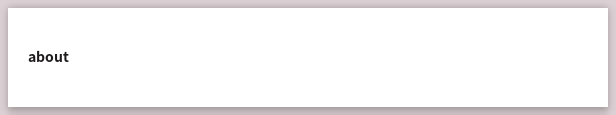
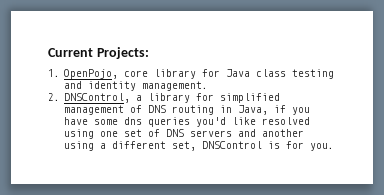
- about
+ Current Projects:
+ 1. OpenPojo, core library for Java class testing and identity management.
+ 2. DNSControl, a library for simplified management of DNS routing in Java, if you have some dns queries you'd like resolved using one set of DNS servers and another using a different set, DNSControl is for you.

